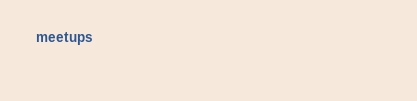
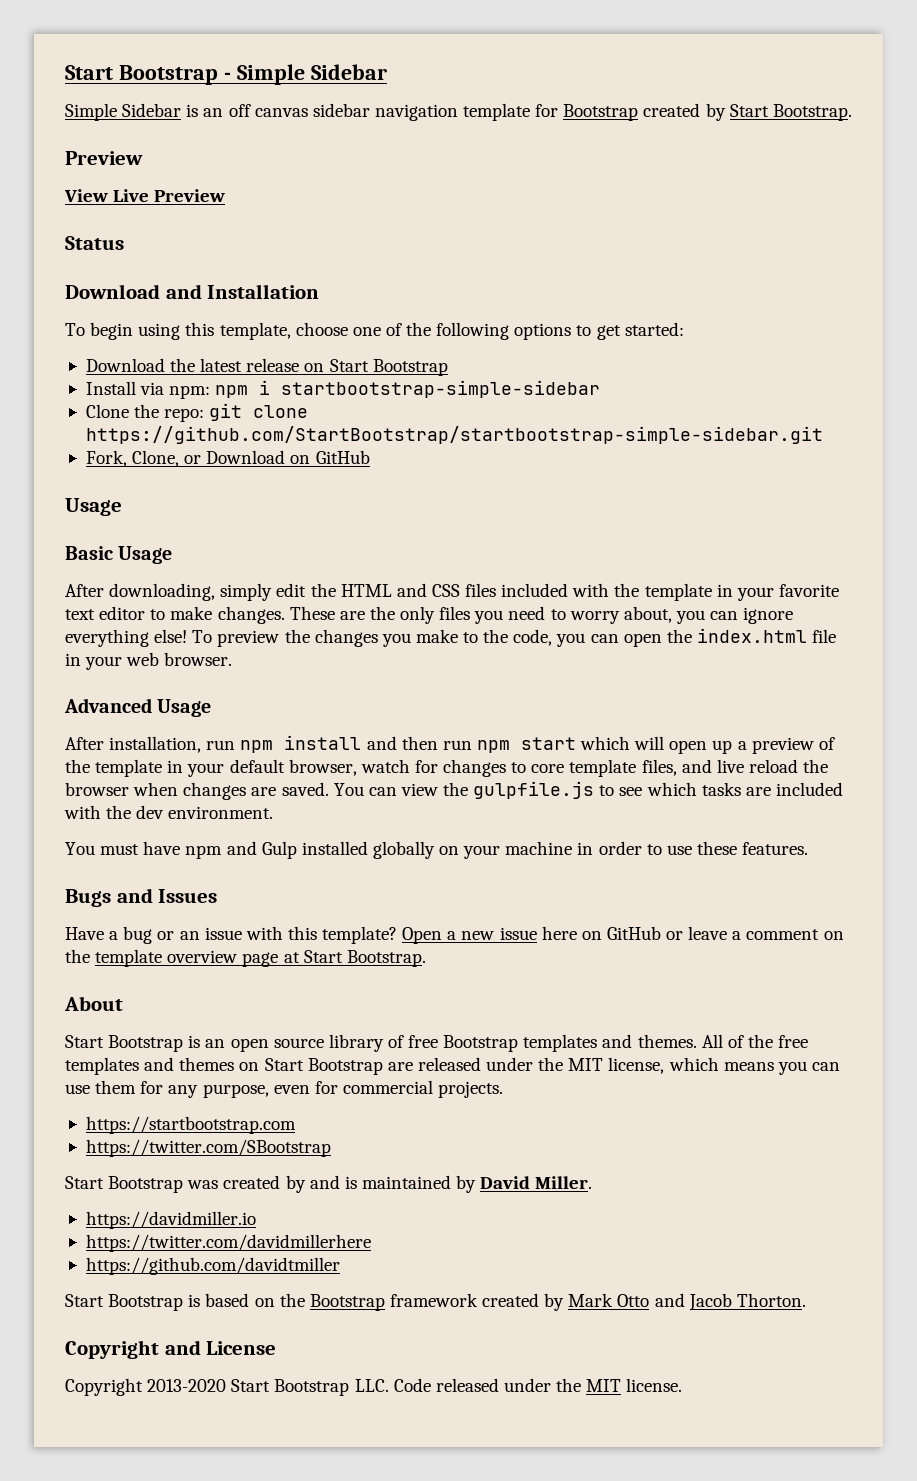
- meetups
+ Start Bootstrap - Simple Sidebar
+ Simple Sidebar is an off canvas sidebar navigation template for Bootstrap created by Start Bootstrap.
+ Preview
+ View Live Preview
+ Status
+ Download and Installation
+ To begin using this template, choose one of the following options to get started:
+ Download the latest release on Start Bootstrap
+ Install via npm: npm i startbootstrap-simple-sidebar
+ Clone the repo: git clone https://github.com/StartBootstrap/startbootstrap-simple-sidebar.git
+ Fork, Clone, or Download on GitHub
+ Usage
+ Basic Usage
+ After downloading, simply edit the HTML and CSS files included with the template in your favorite text editor to make changes. These are the only files you need to worry about, you can ignore everything else! To preview the changes you make to the code, you can open the index.html file in your web browser.
+ Advanced Usage
+ After installation, run npm install and then run npm start which will open up a preview of the template in your default browser, watch for changes to core template files, and live reload the browser when changes are saved. You can view the gulpfile.js to see which tasks are included with the dev environment.
+ You must have npm and Gulp installed globally on your machine in order to use these features.
+ Bugs and Issues
+ Have a bug or an issue with this template? Open a new issue here on GitHub or leave a comment on the template overview page at Start Bootstrap.
+ About
+ Start Bootstrap is an open source library of free Bootstrap templates and themes. All of the free templates and themes on Start Bootstrap are released under the MIT license, which means you can use them for any purpose, even for commercial projects.
+ https://startbootstrap.com
+ https://twitter.com/SBootstrap
+ Start Bootstrap was created by and is maintained by David Miller.
+ https://davidmiller.io
+ https://twitter.com/davidmillerhere
+ https://github.com/davidtmiller
+ Start Bootstrap is based on the Bootstrap framework created by Mark Otto and Jacob Thorton.
+ Copyright and License
+ Copyright 2013-2020 Start Bootstrap LLC. Code released under the MIT license.

